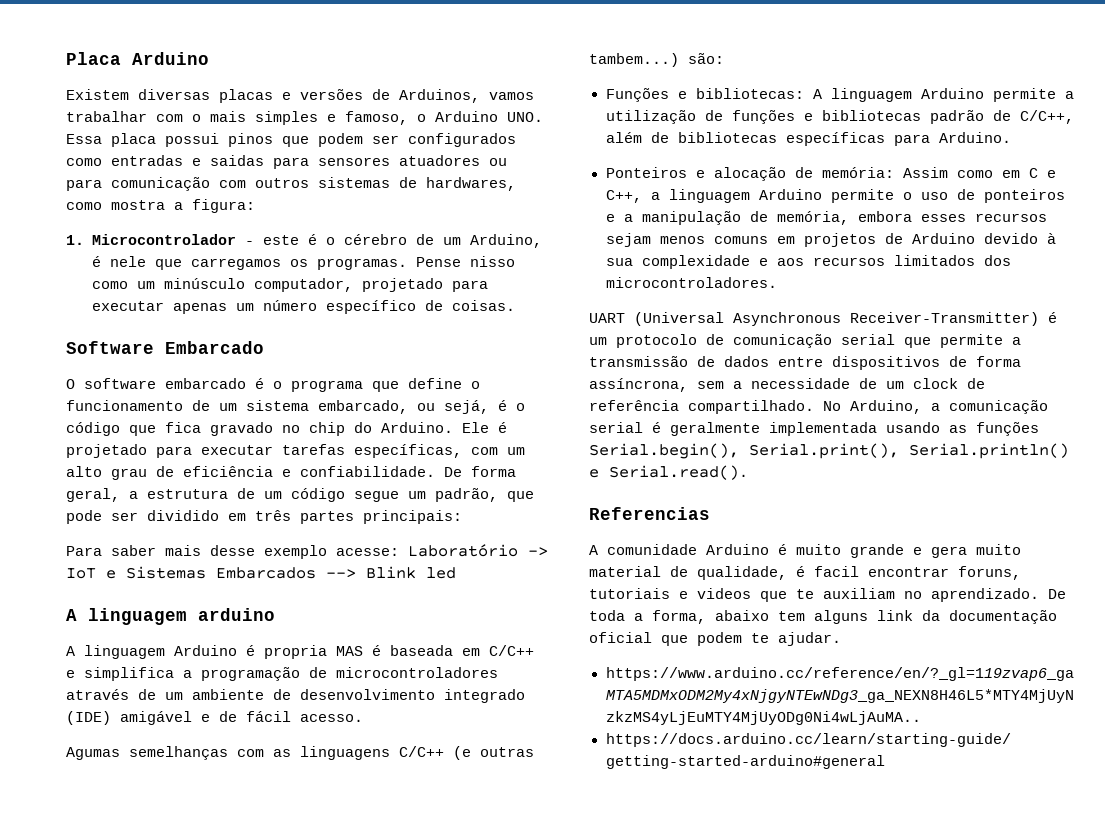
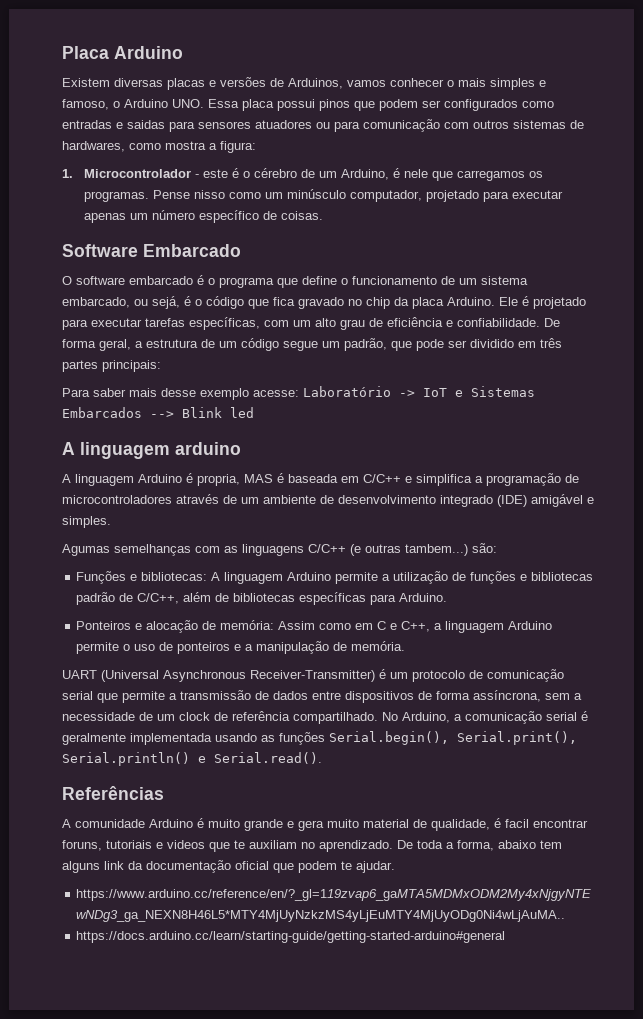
- Existem diversas placas e versões de Arduinos, vamos trabalhar com o mais simples e famoso, o Arduino UNO. Essa placa possui pinos que podem ser configurados como entradas e saidas para sensores atuadores ou para comunicação com outros sistemas de hardwares, como mostra a figura:
+ Existem diversas placas e versões de Arduinos, vamos conhecer o mais simples e famoso, o Arduino UNO. Essa placa possui pinos que podem ser configurados como entradas e saidas para sensores atuadores ou para comunicação com outros sistemas de hardwares, como mostra a figura:
- O software embarcado é o programa que define o funcionamento de um sistema embarcado, ou sejá, é o código que fica gravado no chip do Arduino.
+ O software embarcado é o programa que define o funcionamento de um sistema embarcado, ou sejá, é o código que fica gravado no chip da placa Arduino.
- A linguagem Arduino é propria MAS é baseada em C/C++ e simplifica a programação de microcontroladores através de um ambiente de desenvolvimento integrado (IDE) amigável e de fácil acesso.
+ A linguagem Arduino é propria, MAS é baseada em C/C++ e simplifica a programação de microcontroladores através de um ambiente de desenvolvimento integrado (IDE) amigável e simples.
- Ponteiros e alocação de memória: Assim como em C e C++, a linguagem Arduino permite o uso de ponteiros e a manipulação de memória, embora esses recursos sejam menos comuns em projetos de Arduino devido à sua complexidade e aos recursos limitados dos microcontroladores.
+ Ponteiros e alocação de memória: Assim como em C e C++, a linguagem Arduino permite o uso de ponteiros e a manipulação de memória.
- Referencias
+ Referências

